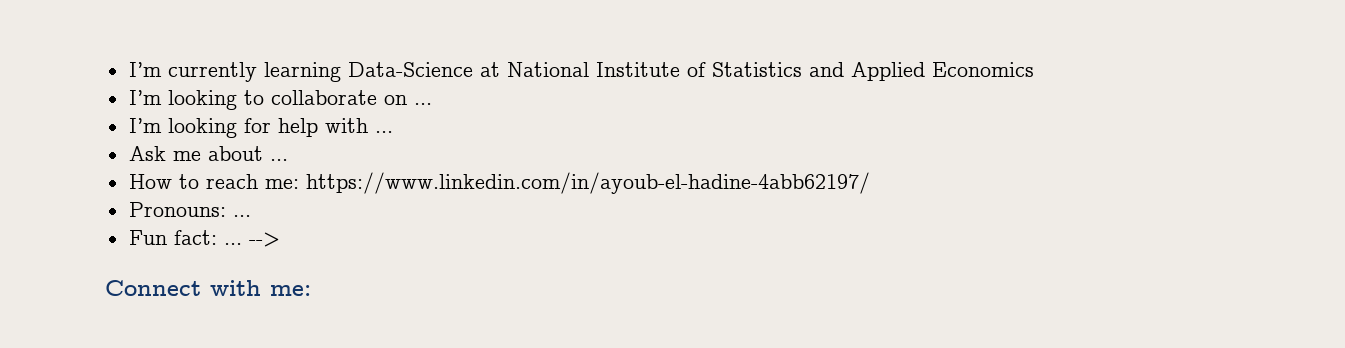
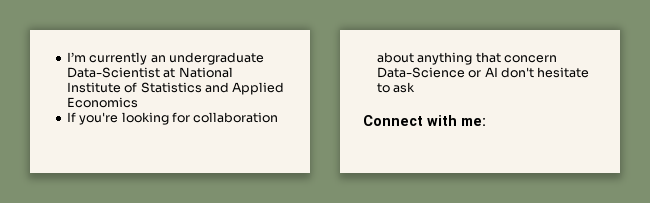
- I’m currently learning Data-Science at National Institute of Statistics and Applied Economics
+ I’m currently an undergraduate Data-Scientist at National Institute of Statistics and Applied Economics
- I’m looking to collaborate on ...
- I’m looking for help with ...
- Ask me about ...
- How to reach me: https://www.linkedin.com/in/ayoub-el-hadine-4abb62197/
- Pronouns: ...
- Fun fact: ... -->
+ If you're looking for collaboration about anything that concern Data-Science or AI don't hesitate to ask

